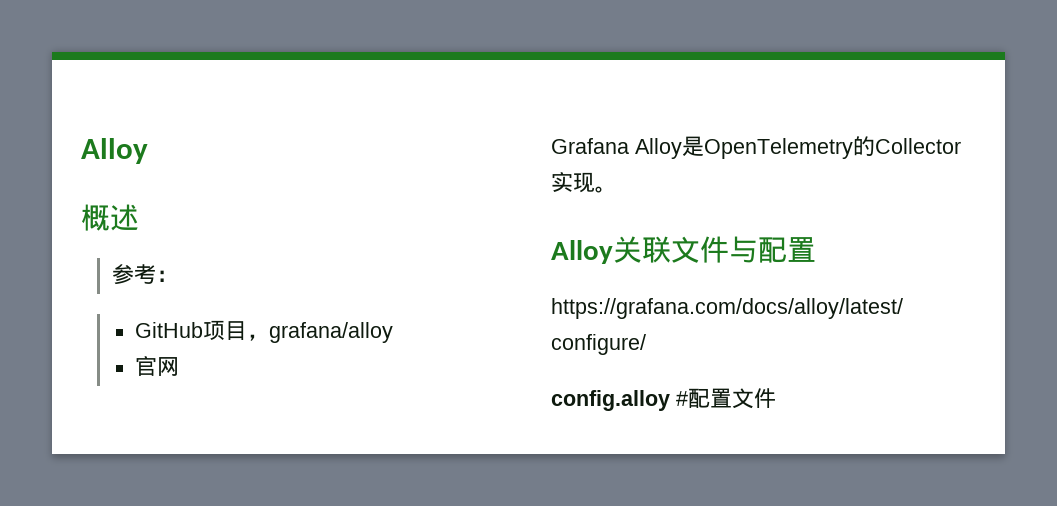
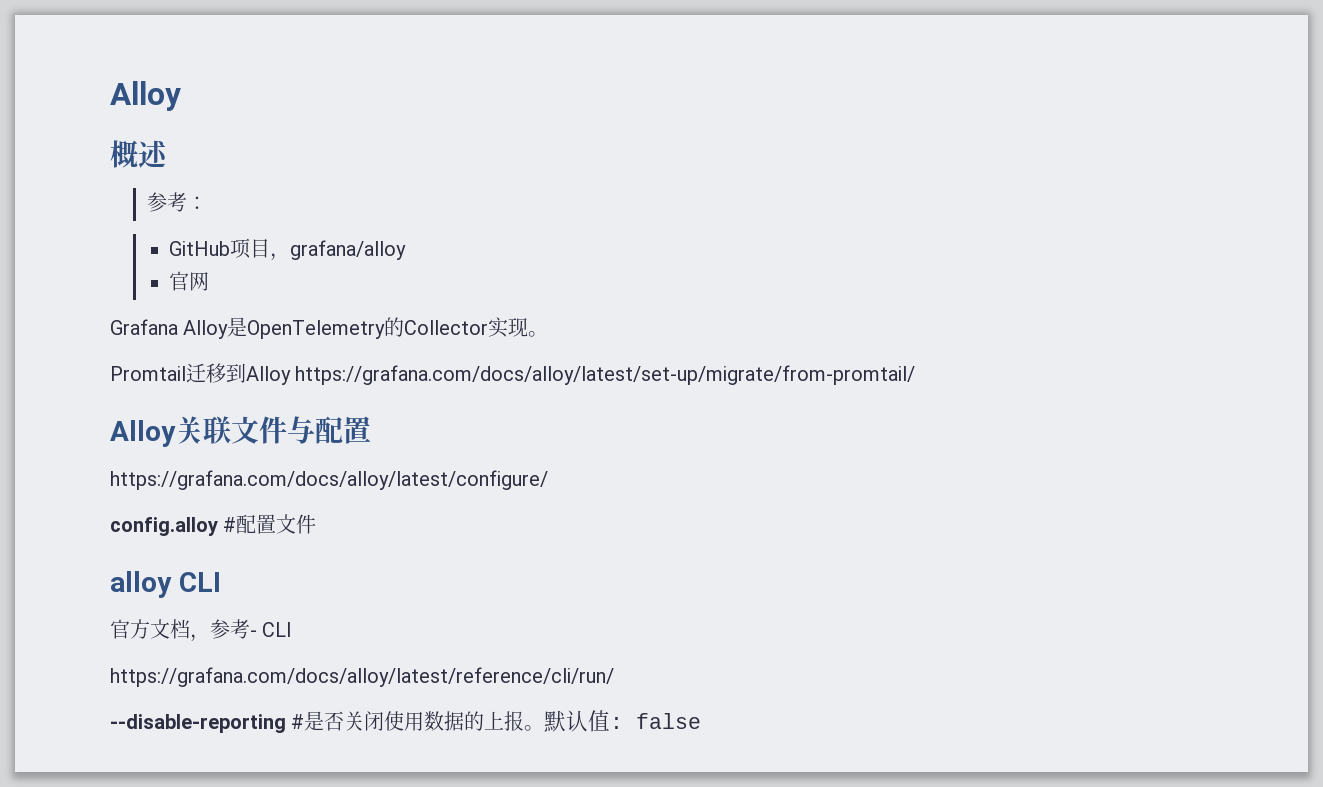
+ Promtail迁移到Alloy https://grafana.com/docs/alloy/latest/set-up/migrate/from-promtail/
+ alloy CLI
+ 官方文档，参考- CLI
+ https://grafana.com/docs/alloy/latest/reference/cli/run/
+ --disable-reporting #是否关闭使用数据的上报。默认值: false

